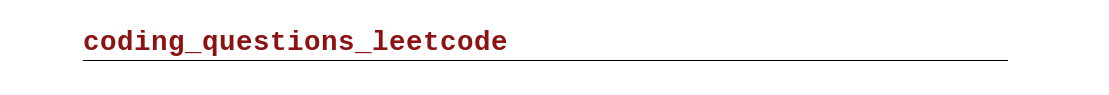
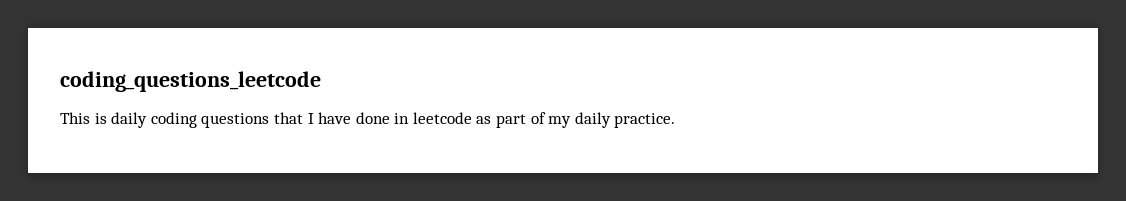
+ This is daily coding questions that I have done in leetcode as part of my daily practice.

